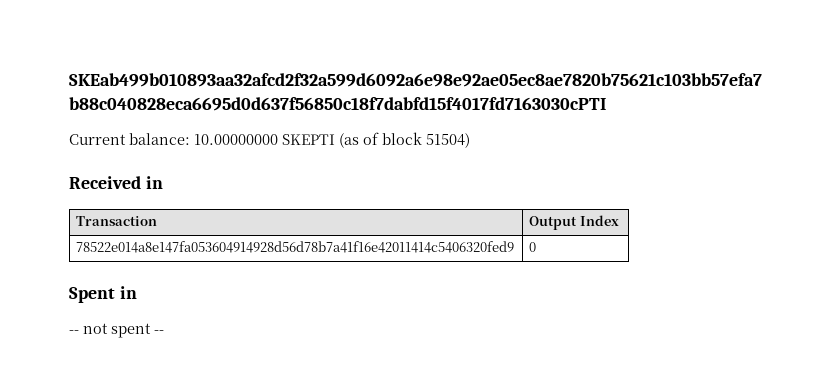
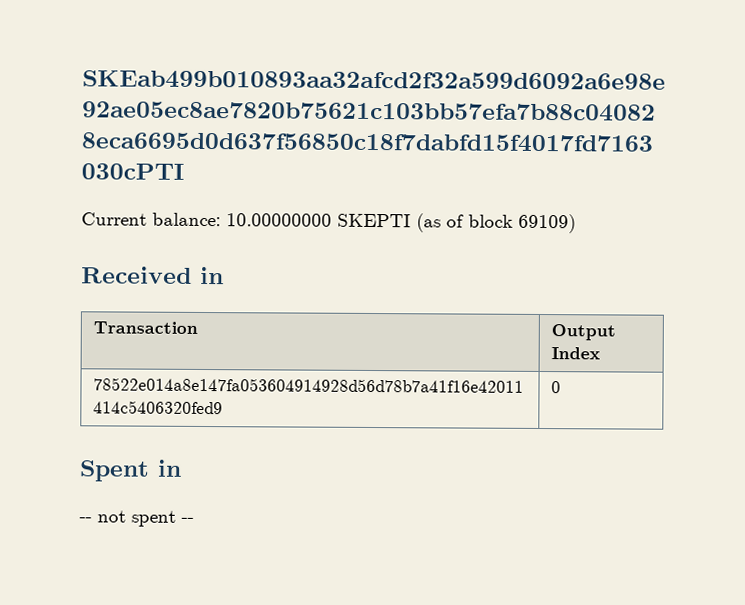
- Current balance: 10.00000000 SKEPTI (as of block 51504)
+ Current balance: 10.00000000 SKEPTI (as of block 69109)

